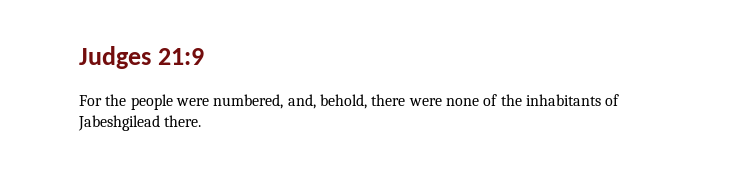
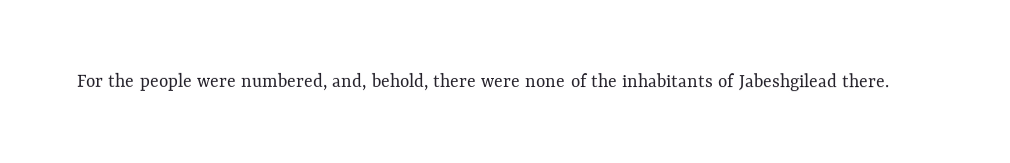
- Judges 21:9

